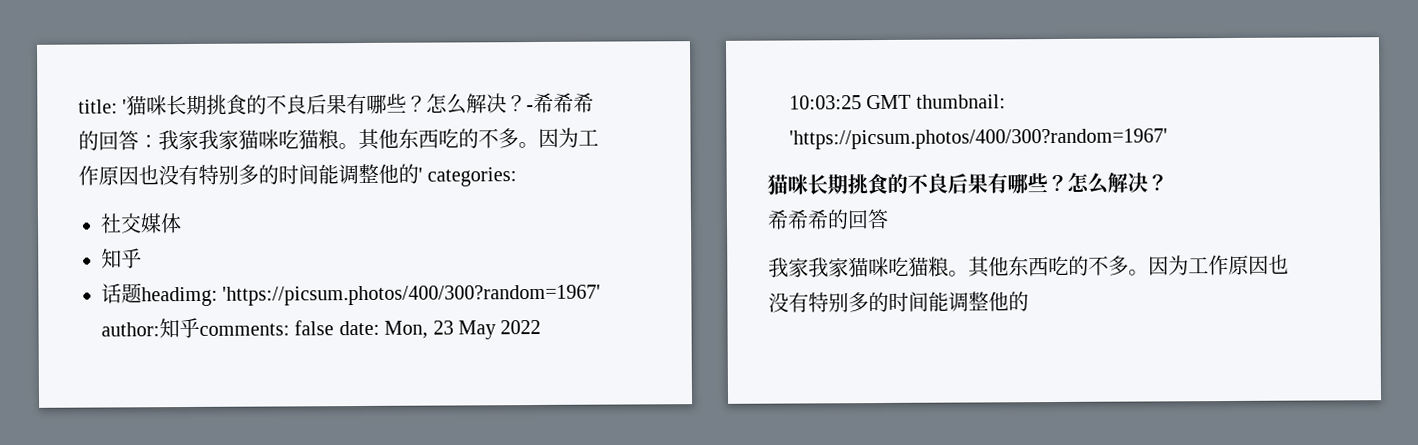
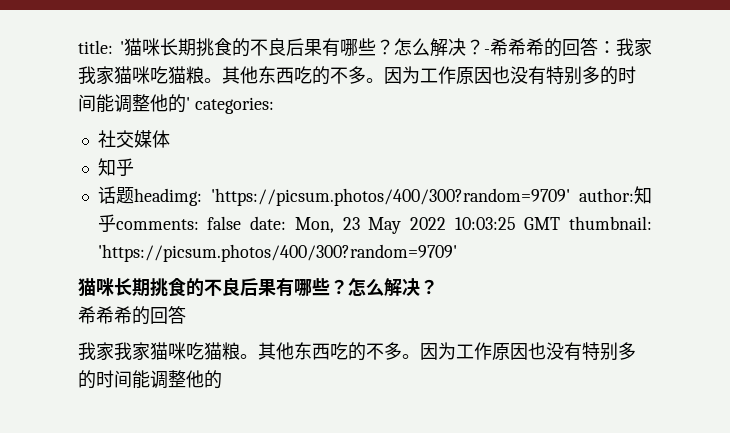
- 话题headimg: 'https://picsum.photos/400/300?random=1967' author:知乎comments: false date: Mon, 23 May 2022 10:03:25 GMT thumbnail: 'https://picsum.photos/400/300?random=1967'
+ 话题headimg: 'https://picsum.photos/400/300?random=9709' author:知乎comments: false date: Mon, 23 May 2022 10:03:25 GMT thumbnail: 'https://picsum.photos/400/300?random=9709'

